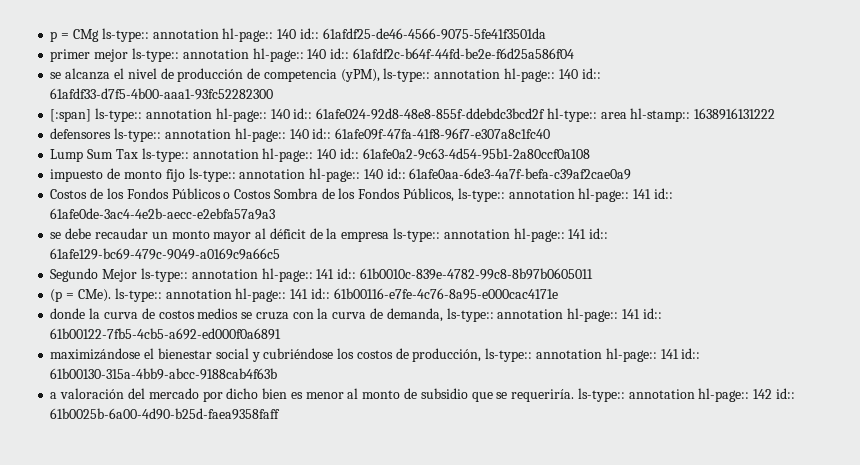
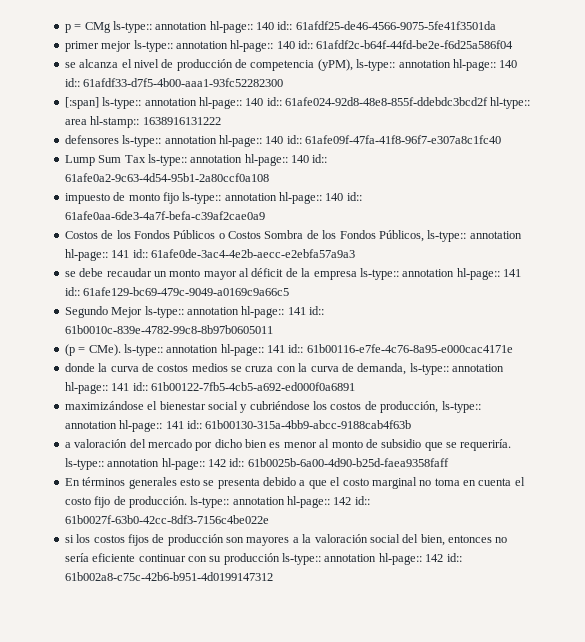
+ En términos generales esto se presenta debido a que el costo marginal no toma en cuenta el costo fijo de producción. ls-type:: annotation hl-page:: 142 id:: 61b0027f-63b0-42cc-8df3-7156c4be022e
+ si los costos fijos de producción son mayores a la valoración social del bien, entonces no sería eficiente continuar con su producción ls-type:: annotation hl-page:: 142 id:: 61b002a8-c75c-42b6-b951-4d0199147312

